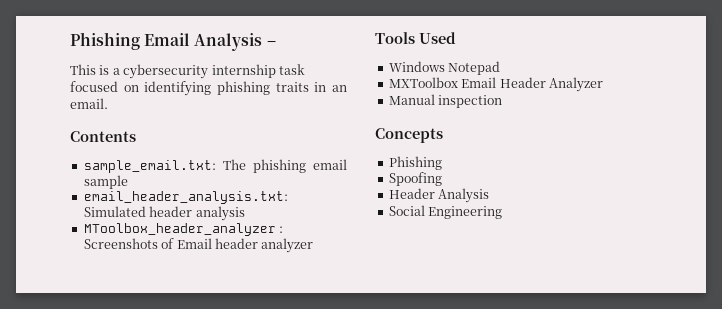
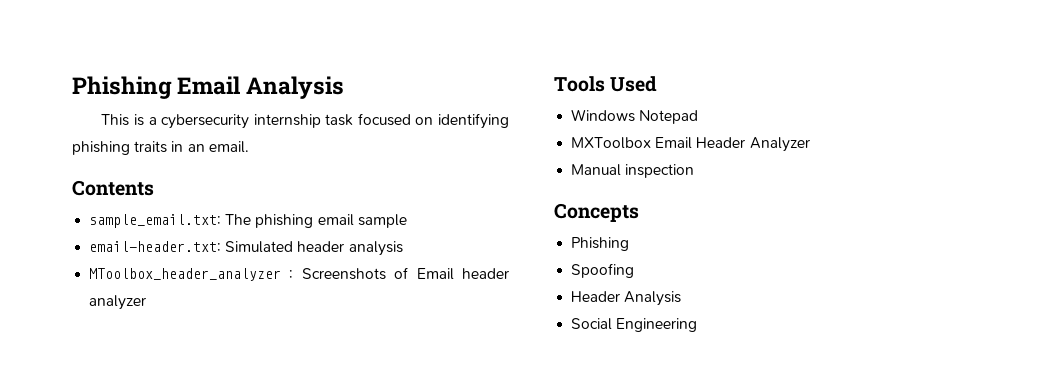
- Phishing Email Analysis –
+ Phishing Email Analysis
- email_header_analysis.txt: Simulated header analysis
+ email-header.txt: Simulated header analysis

